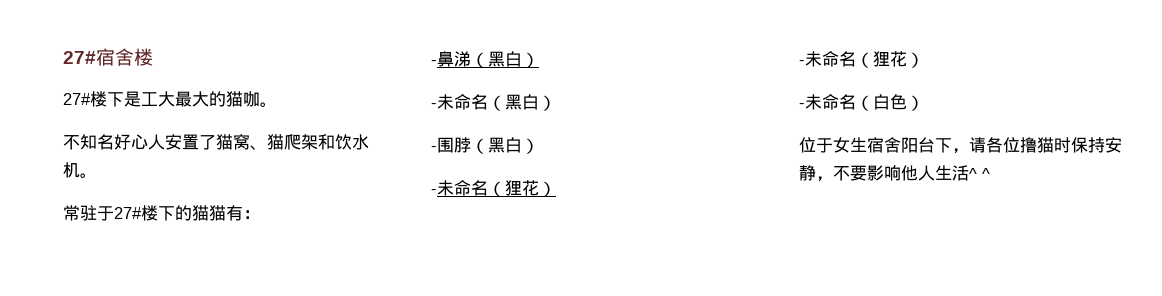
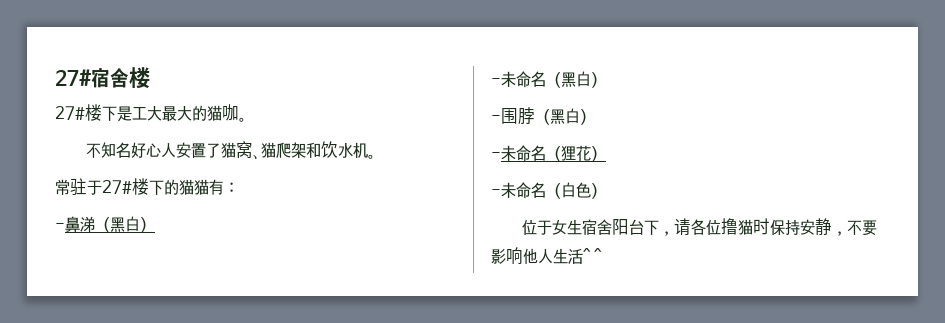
  -围脖（黑白）
- -未命名（狸花）

